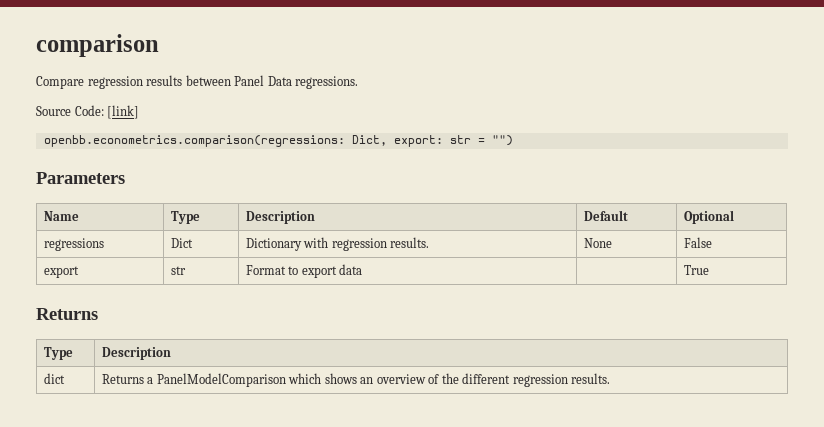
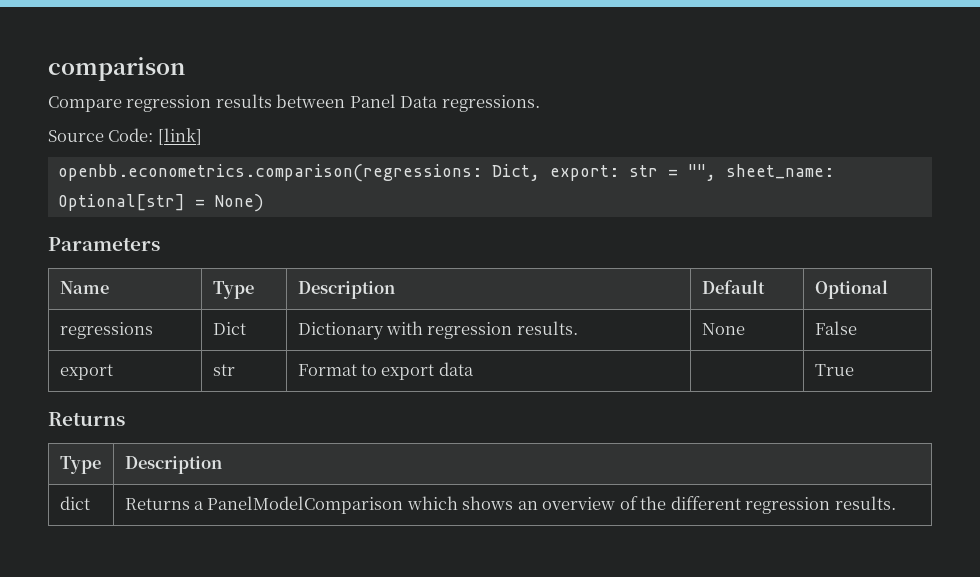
- openbb.econometrics.comparison(regressions: Dict, export: str = "")
+ openbb.econometrics.comparison(regressions: Dict, export: str = "", sheet_name: Optional[str] = None)

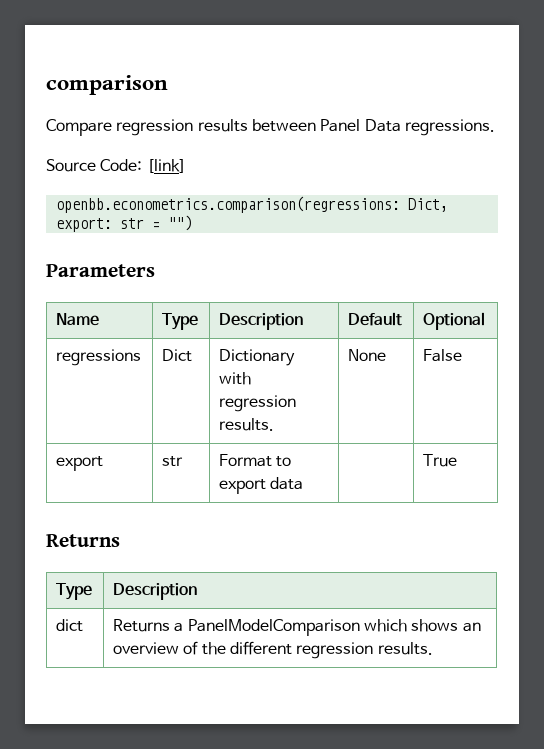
- openbb.econometrics.comparison(regressions: Dict, export: str = "", sheet_name: Optional[str] = None)
+ openbb.econometrics.comparison(regressions: Dict, export: str = "")

